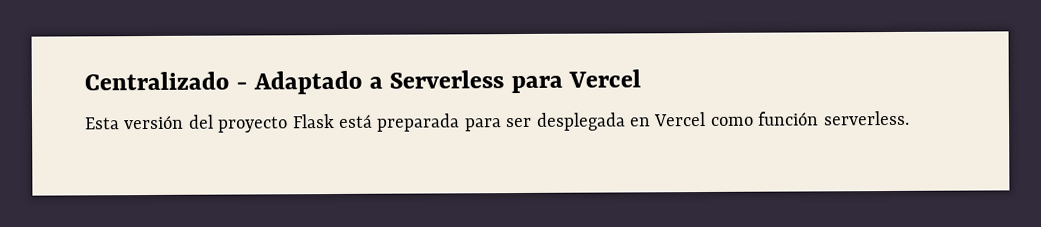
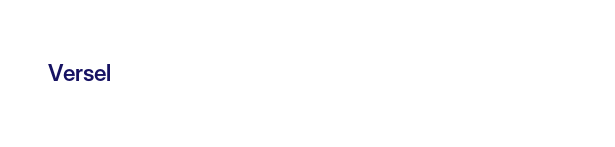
- Centralizado - Adaptado a Serverless para Vercel
- Esta versión del proyecto Flask está preparada para ser desplegada en Vercel como función serverless.
+ Versel

